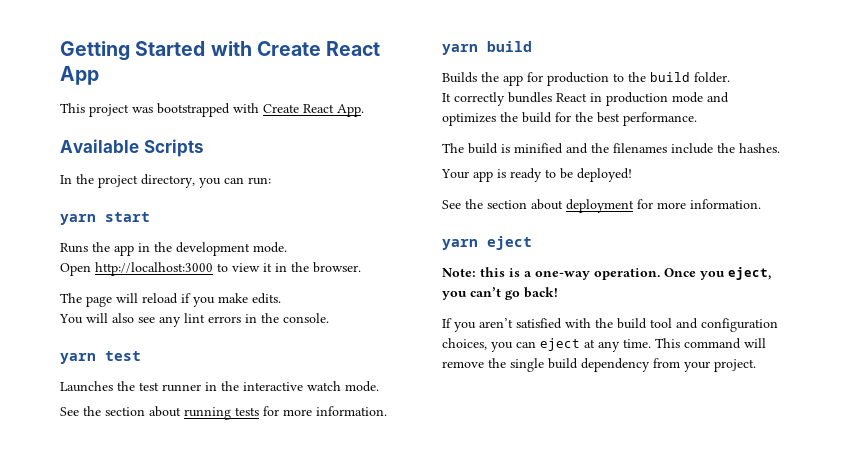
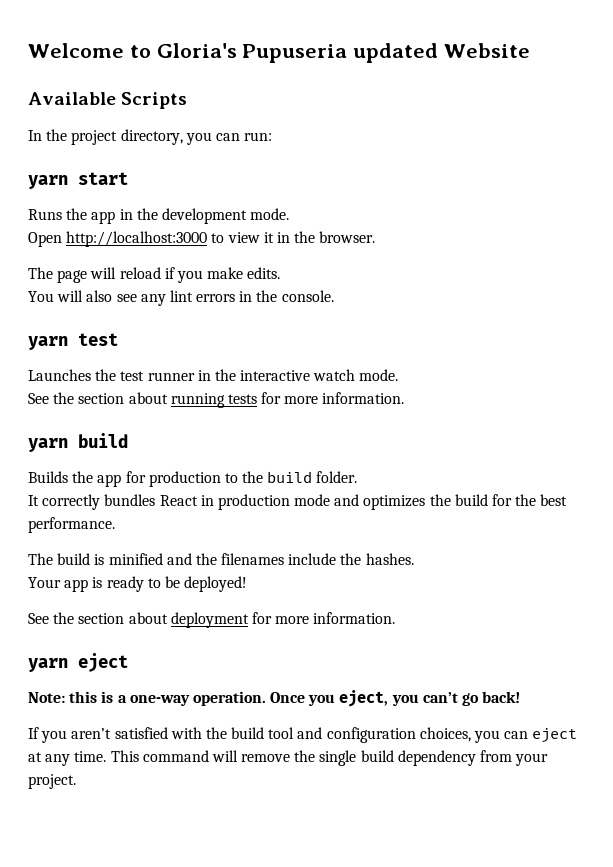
- Getting Started with Create React App
- This project was bootstrapped with Create React App.
+ Welcome to Gloria's Pupuseria updated Website

